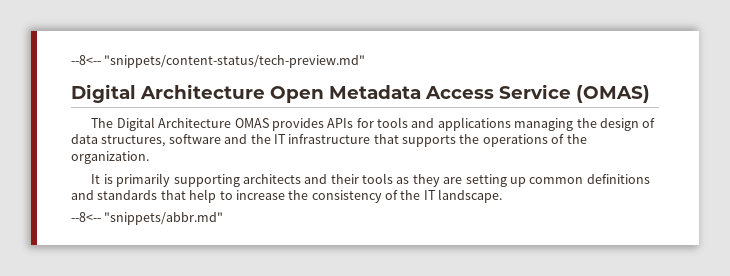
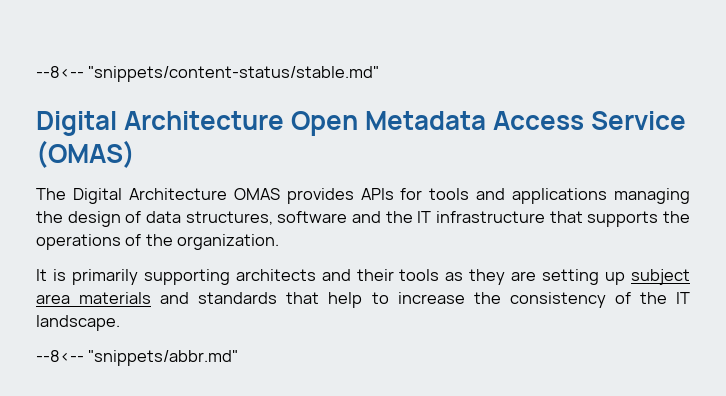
- --8<-- "snippets/content-status/tech-preview.md"
+ --8<-- "snippets/content-status/stable.md"
- It is primarily supporting architects and their tools as they are setting up common definitions and standards that help to increase the consistency of the IT landscape.
+ It is primarily supporting architects and their tools as they are setting up subject area materials and standards that help to increase the consistency of the IT landscape.

